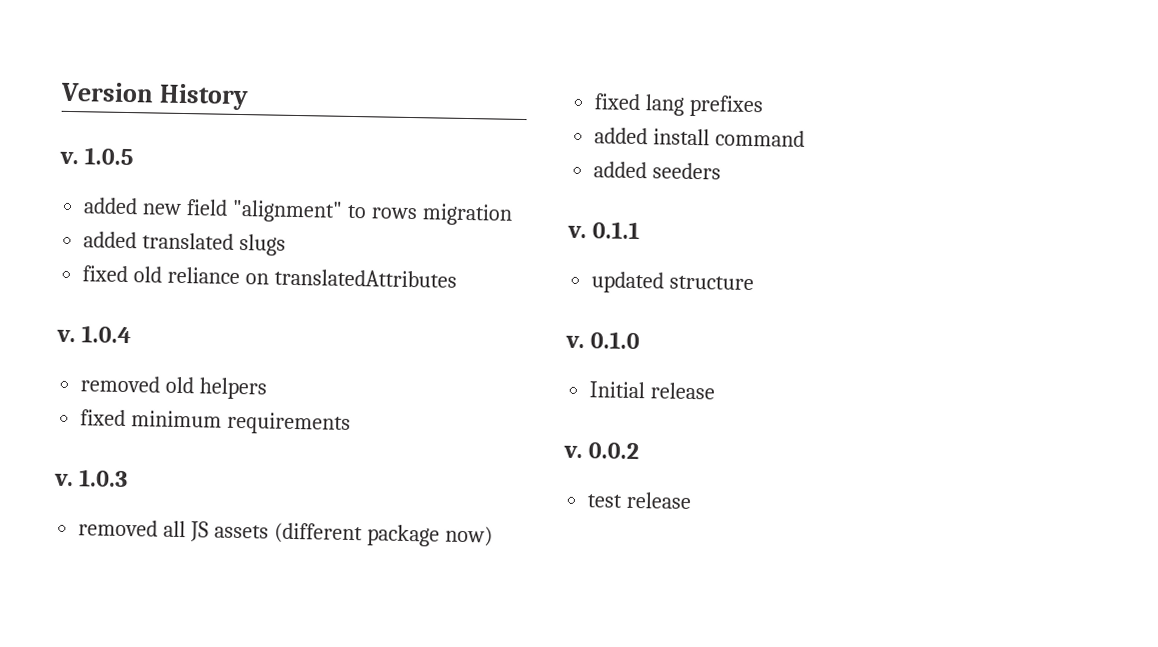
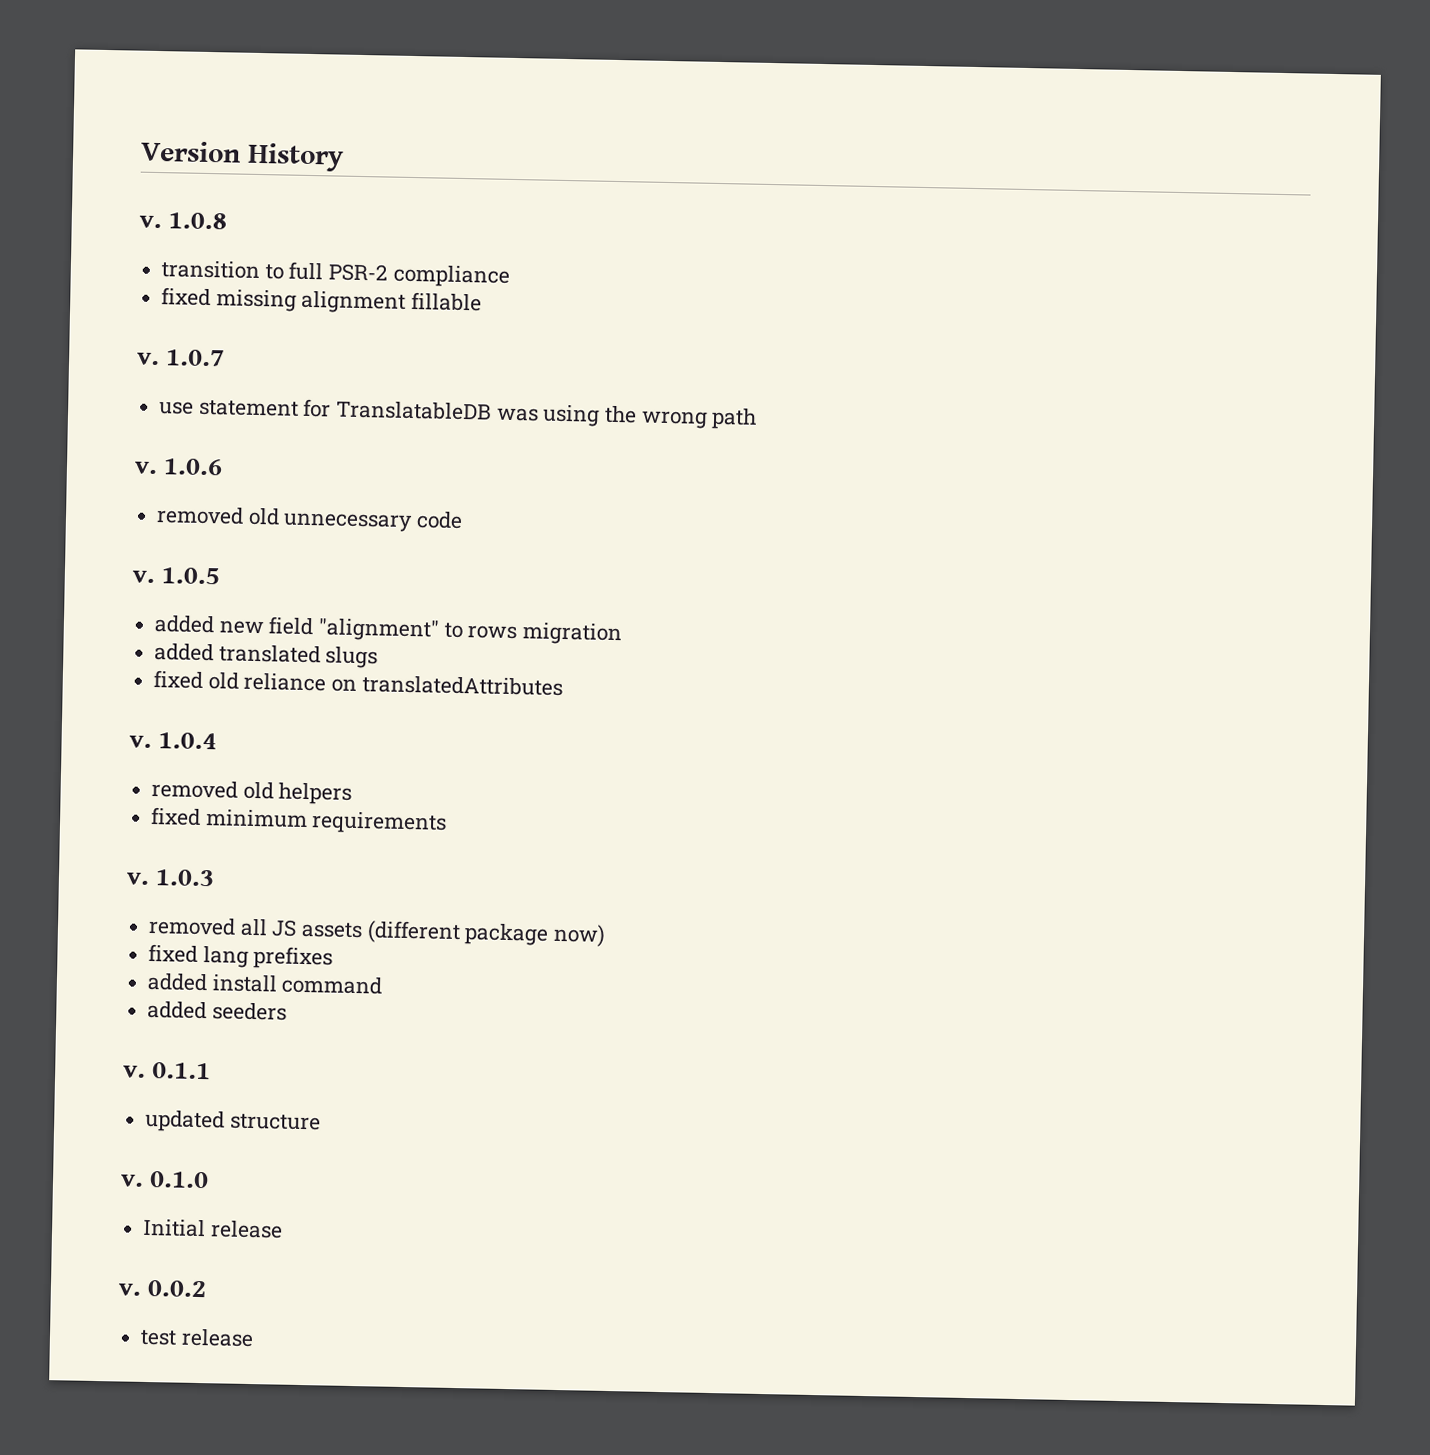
+ v. 1.0.8
+ transition to full PSR-2 compliance
+ fixed missing alignment fillable
+ v. 1.0.7
+ use statement for TranslatableDB was using the wrong path
+ v. 1.0.6
+ removed old unnecessary code

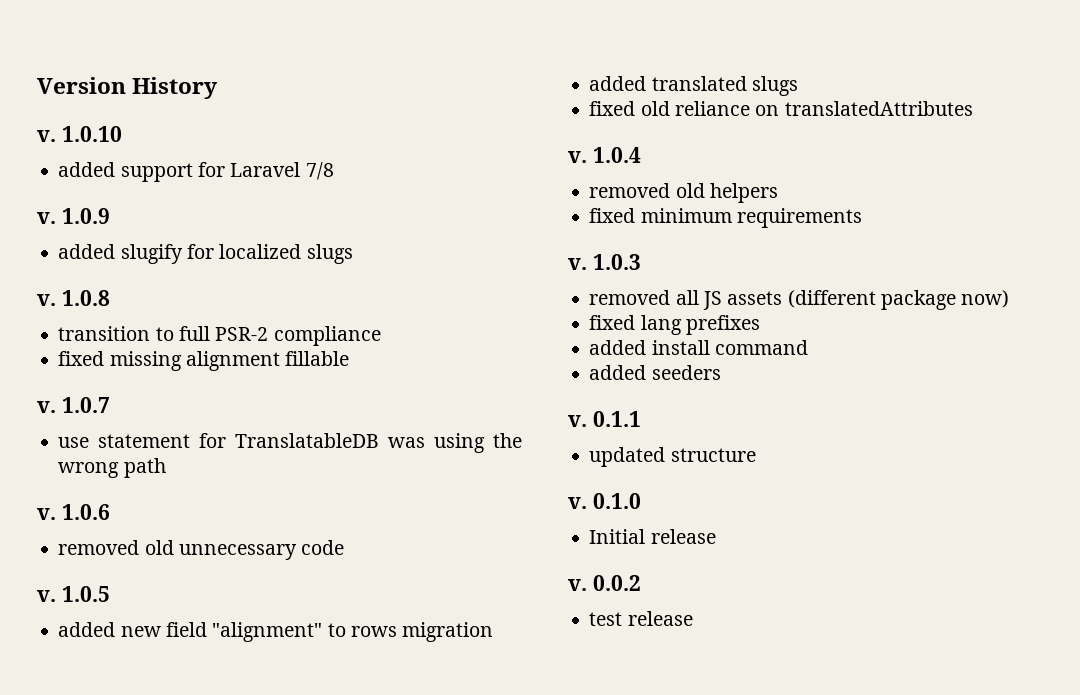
+ v. 1.0.10
+ added support for Laravel 7/8
+ v. 1.0.9
+ added slugify for localized slugs

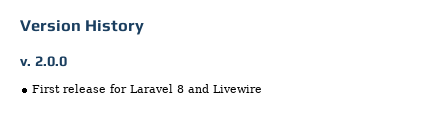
- 1.0.10
- added support for Laravel 7/8
- v. 1.0.9
- added slugify for localized slugs
- v. 1.0.8
- transition to full PSR-2 compliance
- fixed missing alignment fillable
- v. 1.0.7
- use statement for TranslatableDB was using the wrong path
- v. 1.0.6
- removed old unnecessary code
- v. 1.0.5
- added new field "alignment" to rows migration
- added translated slugs
- fixed old reliance on translatedAttributes
- v. 1.0.4
- removed old helpers
- fixed minimum requirements
- v. 1.0.3
- removed all JS assets (different package now)
- fixed lang prefixes
- added install command
- added seeders
- v. 0.1.1
- updated structure
- v. 0.1.0
- Initial release
- v. 0.0.2
- test release
+ 2.0.0
+ First release for Laravel 8 and Livewire

